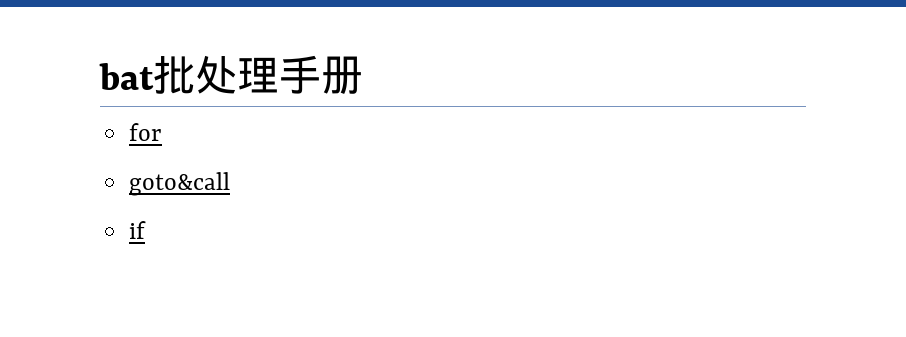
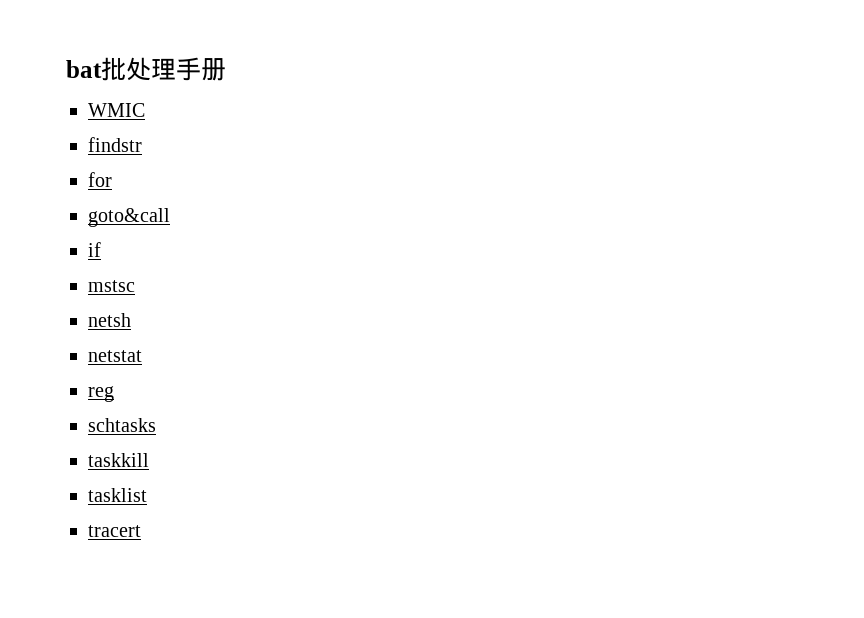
+ WMIC
+ findstr
+ mstsc
+ netsh
+ netstat
+ reg
+ schtasks
+ taskkill
+ tasklist
+ tracert

